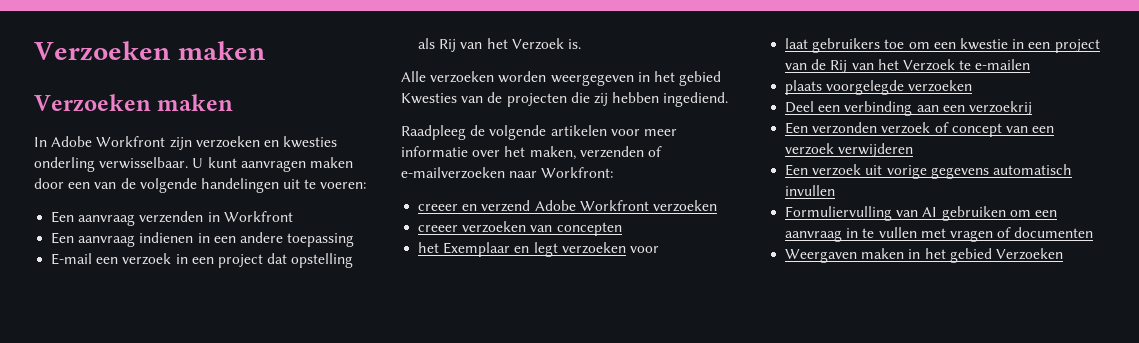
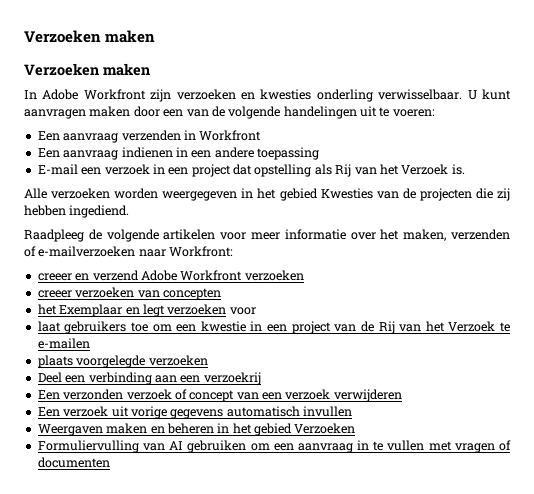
+ Weergaven maken en beheren in het gebied Verzoeken
- Weergaven maken in het gebied Verzoeken

